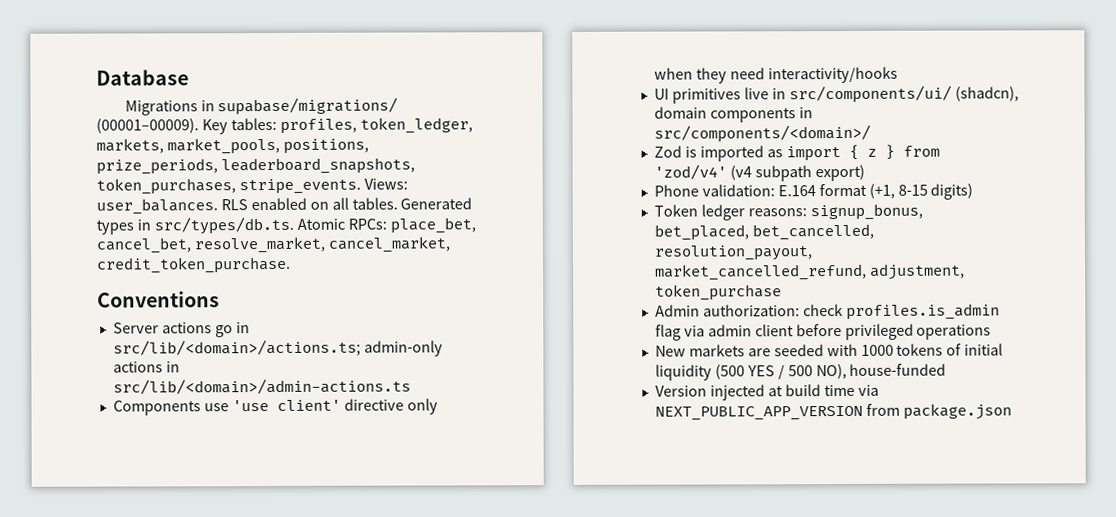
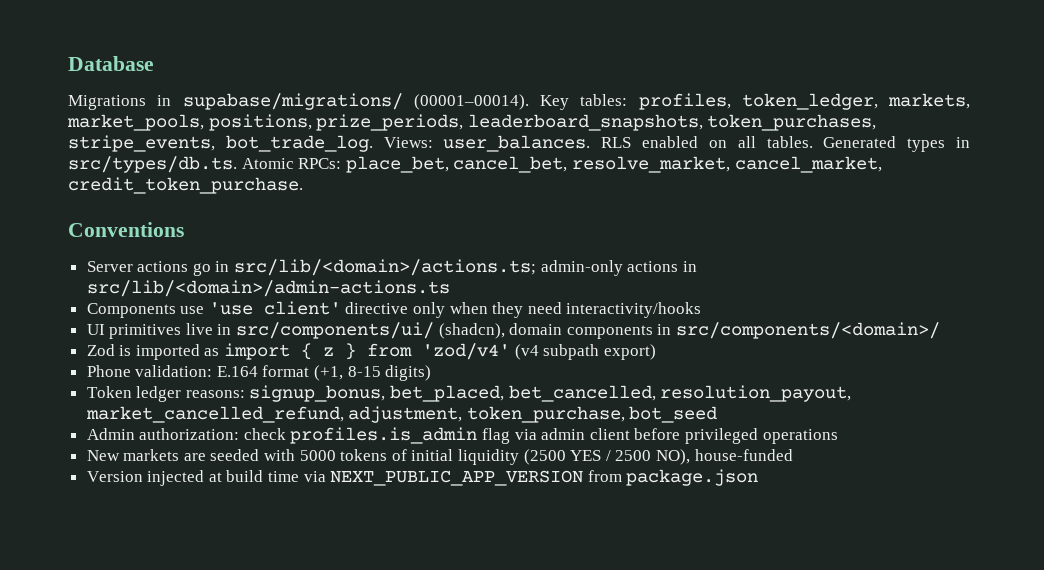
- Migrations in supabase/migrations/ (00001–00009).
+ Migrations in supabase/migrations/ (00001–00014).
- Key tables: profiles, token_ledger, markets, market_pools, positions, prize_periods, leaderboard_snapshots, token_purchases, stripe_events.
+ Key tables: profiles, token_ledger, markets, market_pools, positions, prize_periods, leaderboard_snapshots, token_purchases, stripe_events, bot_trade_log.
- Token ledger reasons: signup_bonus, bet_placed, bet_cancelled, resolution_payout, market_cancelled_refund, adjustment, token_purchase
+ Token ledger reasons: signup_bonus, bet_placed, bet_cancelled, resolution_payout, market_cancelled_refund, adjustment, token_purchase, bot_seed
- New markets are seeded with 1000 tokens of initial liquidity (500 YES / 500 NO), house-funded
+ New markets are seeded with 5000 tokens of initial liquidity (2500 YES / 2500 NO), house-funded

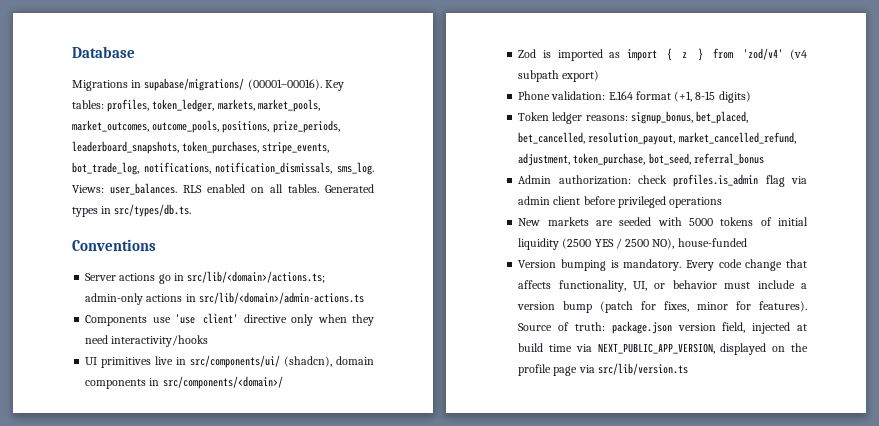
- Migrations in supabase/migrations/ (00001–00014).
+ Migrations in supabase/migrations/ (00001–00016).
- Key tables: profiles, token_ledger, markets, market_pools, positions, prize_periods, leaderboard_snapshots, token_purchases, stripe_events, bot_trade_log.
+ Key tables: profiles, token_ledger, markets, market_pools, market_outcomes, outcome_pools, positions, prize_periods, leaderboard_snapshots, token_purchases, stripe_events, bot_trade_log, notifications, notification_dismissals, sms_log.
- Generated types in src/types/db.ts. Atomic RPCs: place_bet, cancel_bet, resolve_market, cancel_market, credit_token_purchase.
+ Generated types in src/types/db.ts.
- Token ledger reasons: signup_bonus, bet_placed, bet_cancelled, resolution_payout, market_cancelled_refund, adjustment, token_purchase, bot_seed
+ Token ledger reasons: signup_bonus, bet_placed, bet_cancelled, resolution_payout, market_cancelled_refund, adjustment, token_purchase, bot_seed, referral_bonus
- Version injected at build time via NEXT_PUBLIC_APP_VERSION from package.json
+ Version bumping is mandatory. Every code change that affects functionality, UI, or behavior must include a version bump (patch for fixes, minor for features). Source of truth: package.json version field, injected at build time via NEXT_PUBLIC_APP_VERSION, displayed on the profile page via src/lib/version.ts

